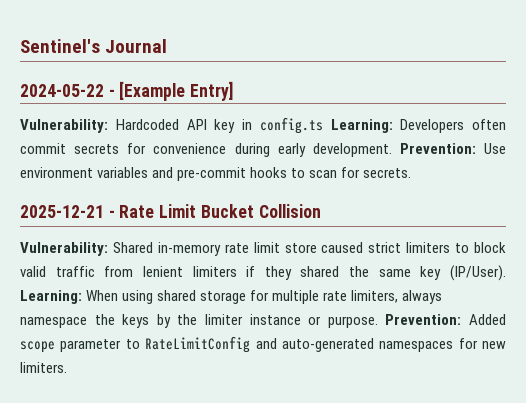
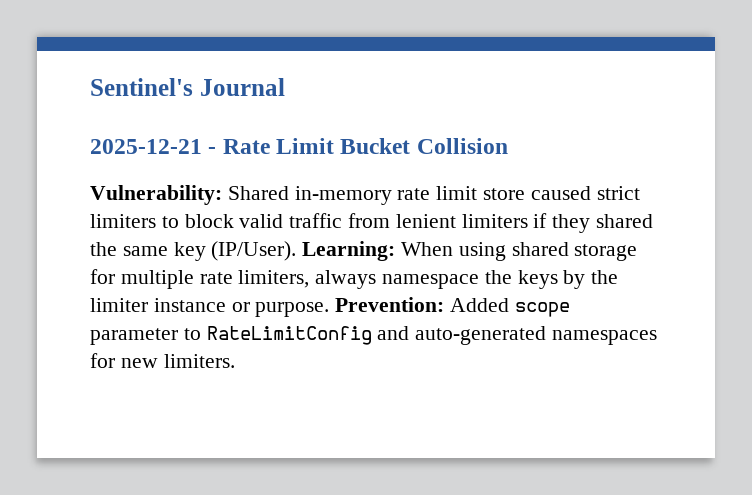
- 2024-05-22 - [Example Entry]
- Vulnerability: Hardcoded API key in config.ts Learning: Developers often commit secrets for convenience during early development. Prevention: Use environment variables and pre-commit hooks to scan for secrets.

